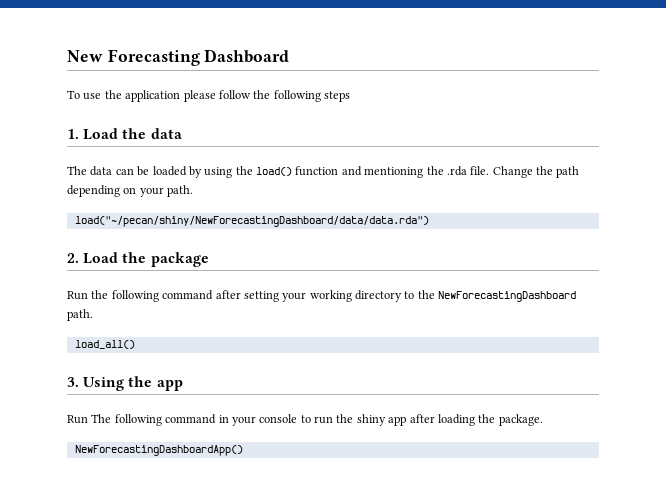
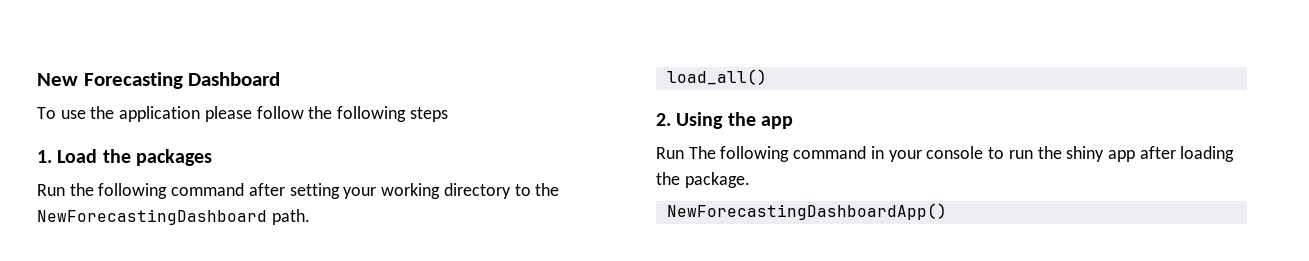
- 1. Load the data
- The data can be loaded by using the load() function and mentioning the .rda file. Change the path depending on your path.
- load("~/pecan/shiny/NewForecastingDashboard/data/data.rda")
- 2. Load the package
+ 1. Load the packages
- 3. Using the app
+ 2. Using the app

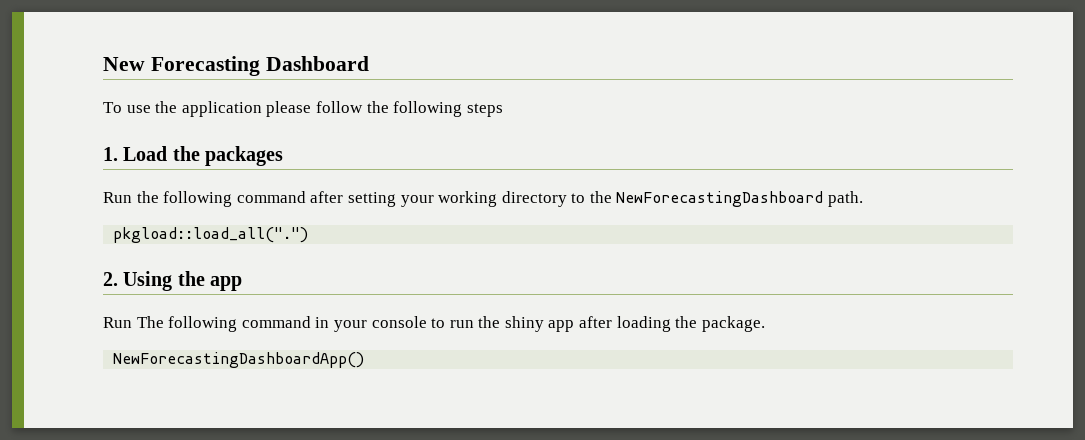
- load_all()
+ pkgload::load_all(".")

